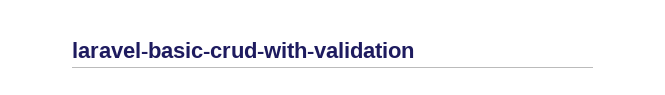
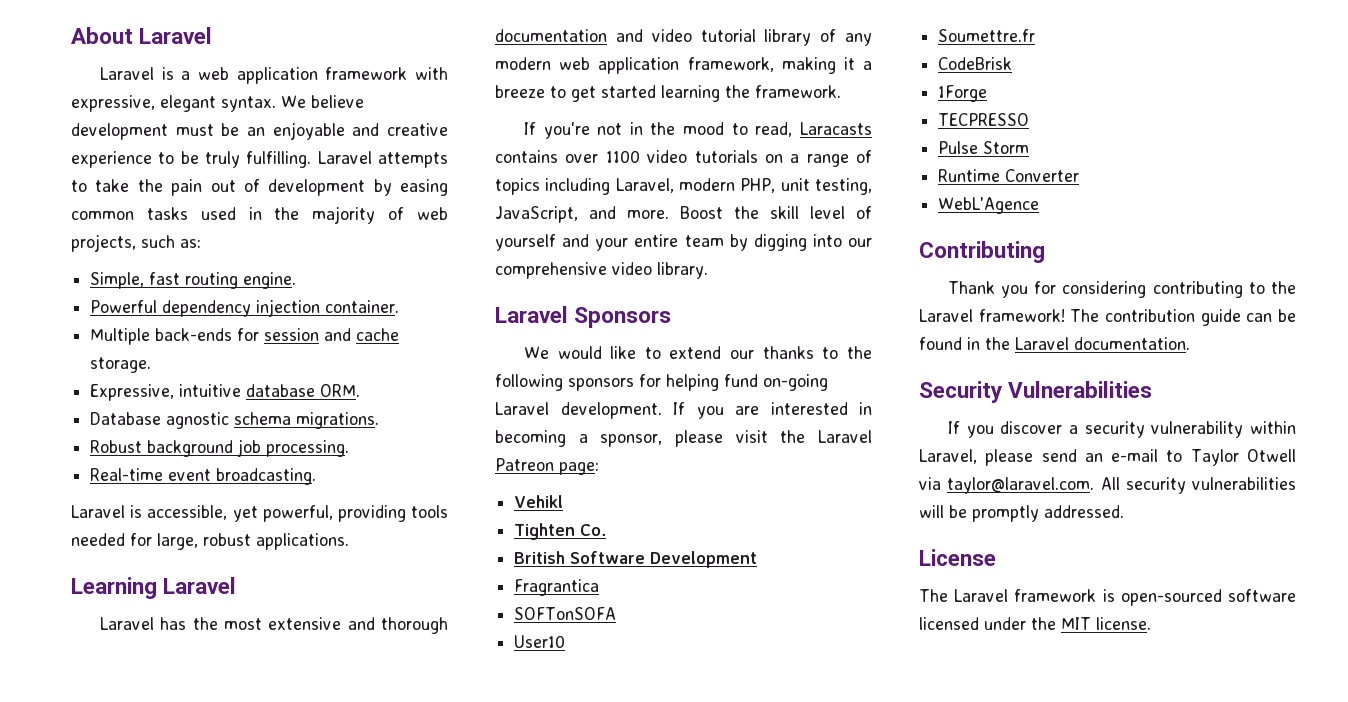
- laravel-basic-crud-with-validation
+ About Laravel
+ Laravel is a web application framework with expressive, elegant syntax. We believe development must be an enjoyable and creative experience to be truly fulfilling. Laravel attempts to take the pain out of development by easing common tasks used in the majority of web projects, such as:
+ Simple, fast routing engine.
+ Powerful dependency injection container.
+ Multiple back-ends for session and cache storage.
+ Expressive, intuitive database ORM.
+ Database agnostic schema migrations.
+ Robust background job processing.
+ Real-time event broadcasting.
+ Laravel is accessible, yet powerful, providing tools needed for large, robust applications.
+ Learning Laravel
+ Laravel has the most extensive and thorough documentation and video tutorial library of any modern web application framework, making it a breeze to get started learning the framework.
+ If you're not in the mood to read, Laracasts contains over 1100 video tutorials on a range of topics including Laravel, modern PHP, unit testing, JavaScript, and more. Boost the skill level of yourself and your entire team by digging into our comprehensive video library.
+ Laravel Sponsors
+ We would like to extend our thanks to the following sponsors for helping fund on-going Laravel development. If you are interested in becoming a sponsor, please visit the Laravel Patreon page:
+ Vehikl
+ Tighten Co.
+ British Software Development
+ Fragrantica
+ SOFTonSOFA
+ User10
+ Soumettre.fr
+ CodeBrisk
+ 1Forge
+ TECPRESSO
+ Pulse Storm
+ Runtime Converter
+ WebL'Agence
+ Contributing
+ Thank you for considering contributing to the Laravel framework! The contribution guide can be found in the Laravel documentation.
+ Security Vulnerabilities
+ If you discover a security vulnerability within Laravel, please send an e-mail to Taylor Otwell via taylor@laravel.com. All security vulnerabilities will be promptly addressed.
+ License
+ The Laravel framework is open-sourced software licensed under the MIT license.

